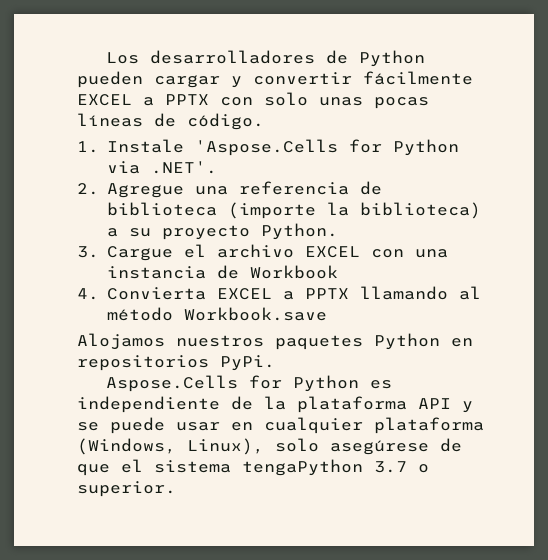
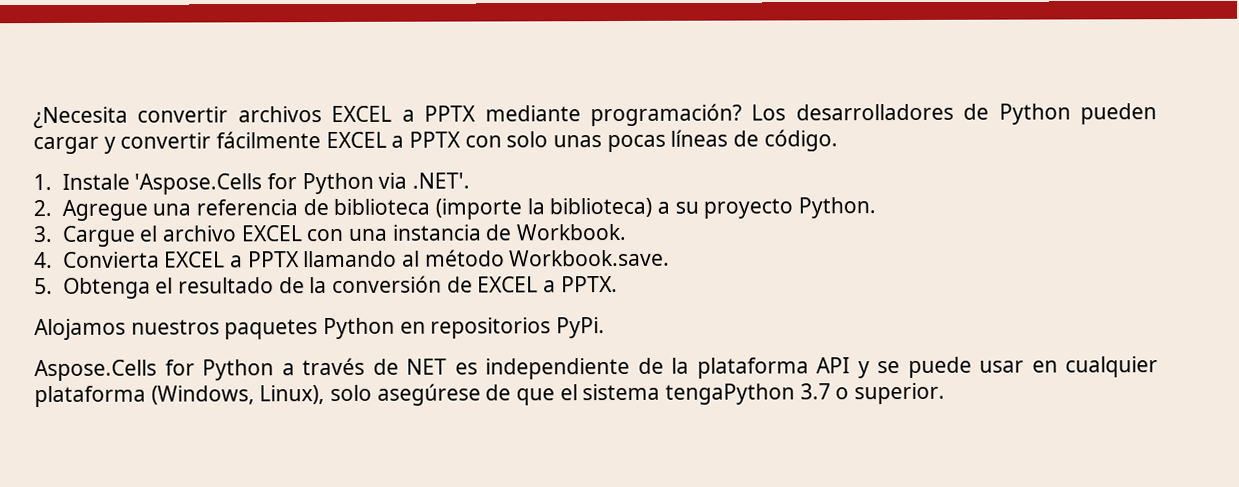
+ ¿Necesita convertir archivos EXCEL a PPTX mediante programación?
- 3. Cargue el archivo EXCEL con una instancia de Workbook
+ 3. Cargue el archivo EXCEL con una instancia de Workbook.
- 4. Convierta EXCEL a PPTX llamando al método Workbook.save
+ 4. Convierta EXCEL a PPTX llamando al método Workbook.save.
+ 5. Obtenga el resultado de la conversión de EXCEL a PPTX.
- Aspose.Cells for Python es independiente de la plataforma API y se puede usar en cualquier plataforma (Windows, Linux), solo asegúrese de que el sistema tengaPython 3.7 o superior.
+ Aspose.Cells for Python a través de NET es independiente de la plataforma API y se puede usar en cualquier plataforma (Windows, Linux), solo asegúrese de que el sistema tengaPython 3.7 o superior.

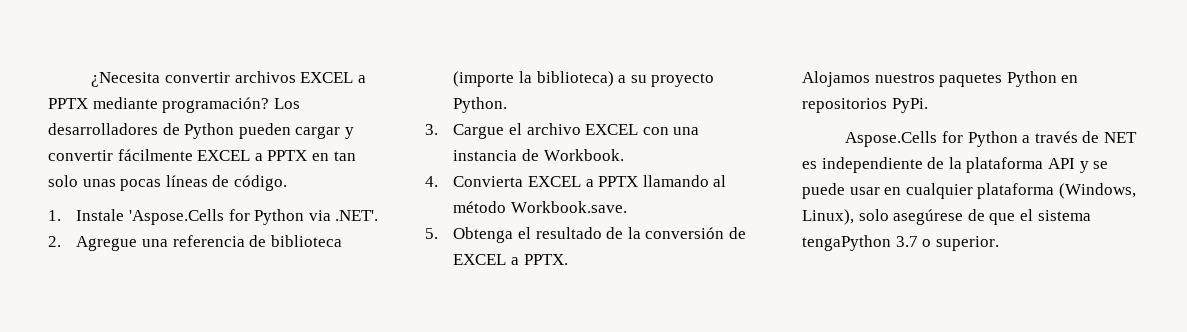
- Los desarrolladores de Python pueden cargar y convertir fácilmente EXCEL a PPTX con solo unas pocas líneas de código.
+ Los desarrolladores de Python pueden cargar y convertir fácilmente EXCEL a PPTX en tan solo unas pocas líneas de código.

